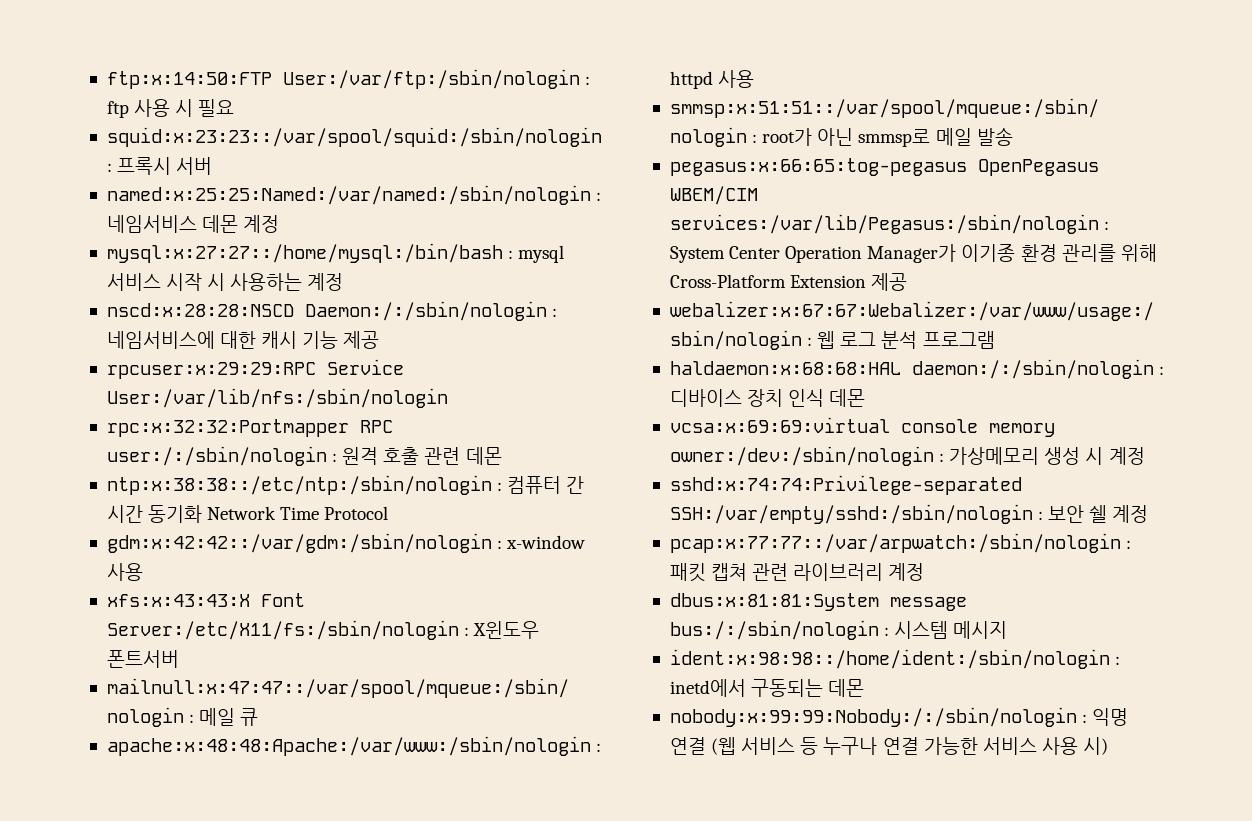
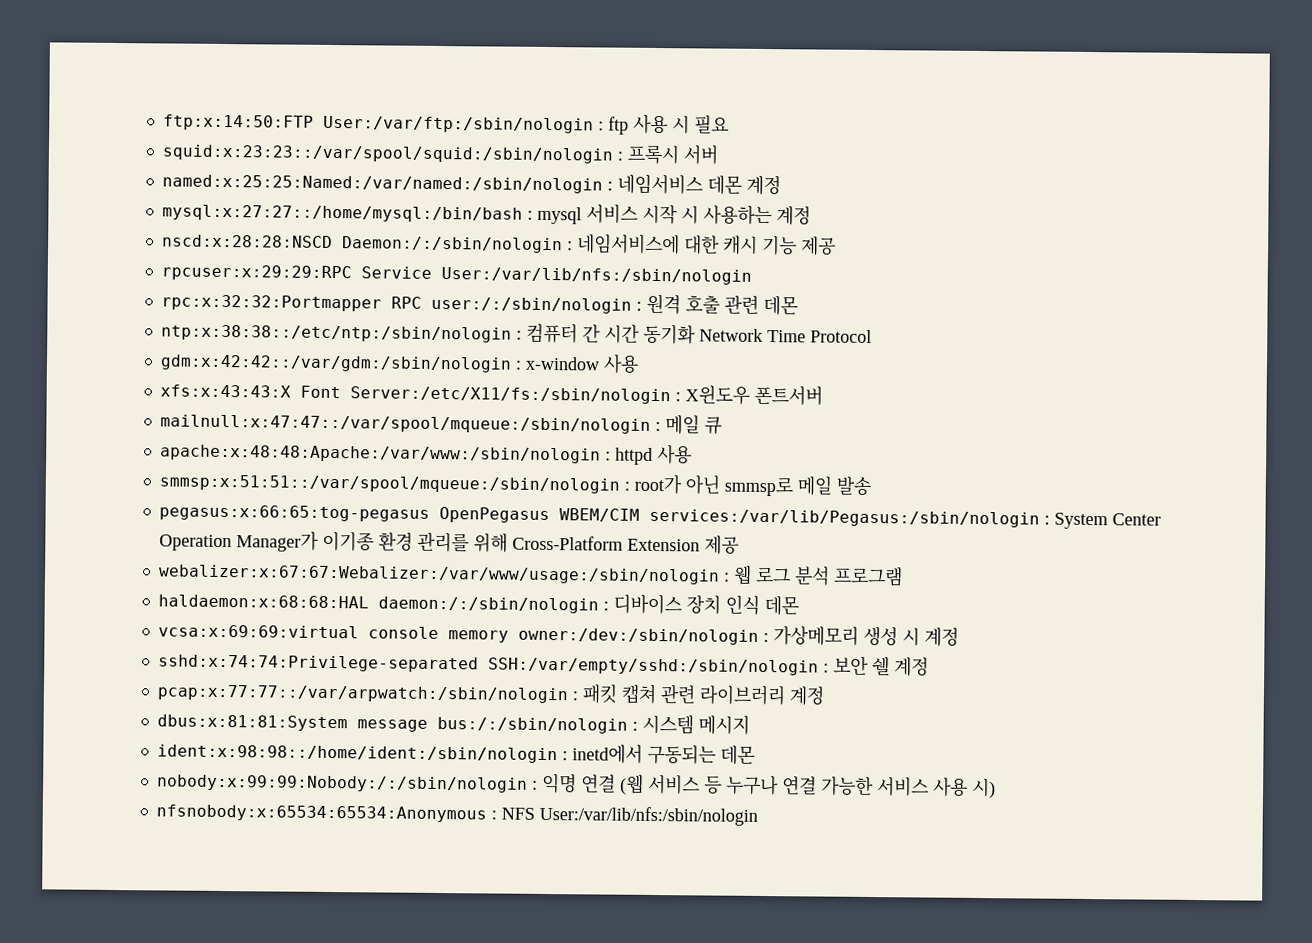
+ nfsnobody:x:65534:65534:Anonymous : NFS User:/var/lib/nfs:/sbin/nologin

